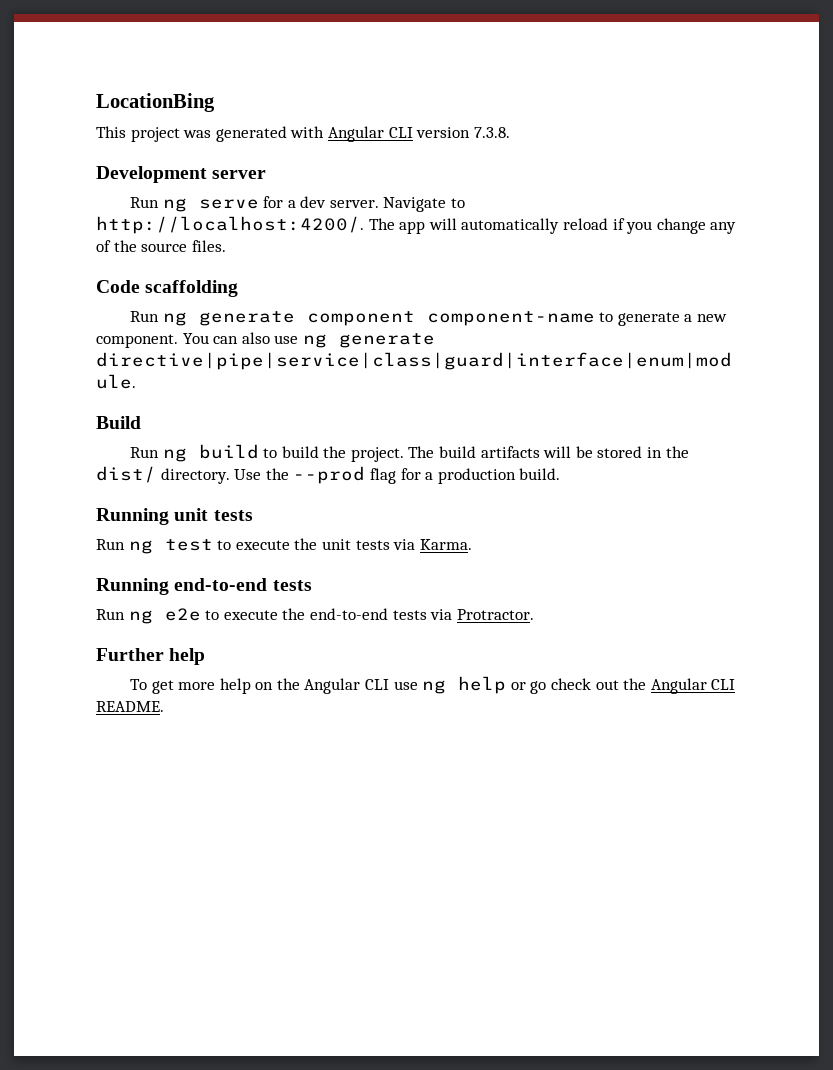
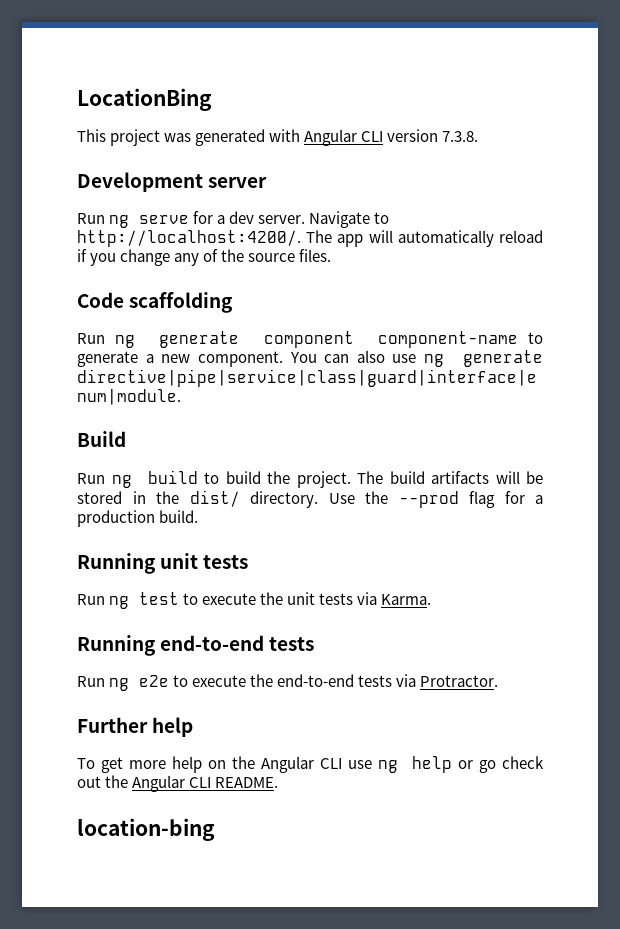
+ location-bing

